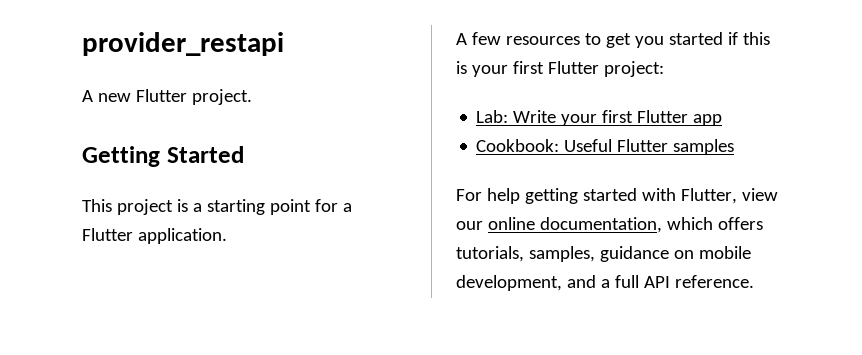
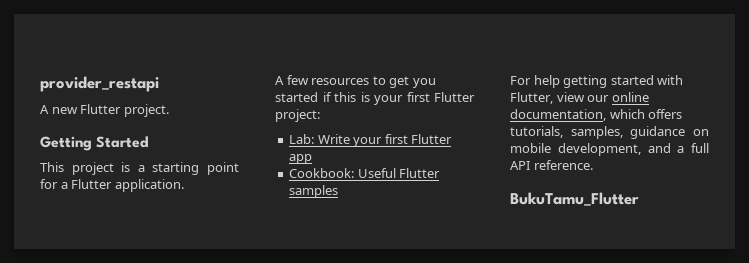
+ BukuTamu_Flutter

